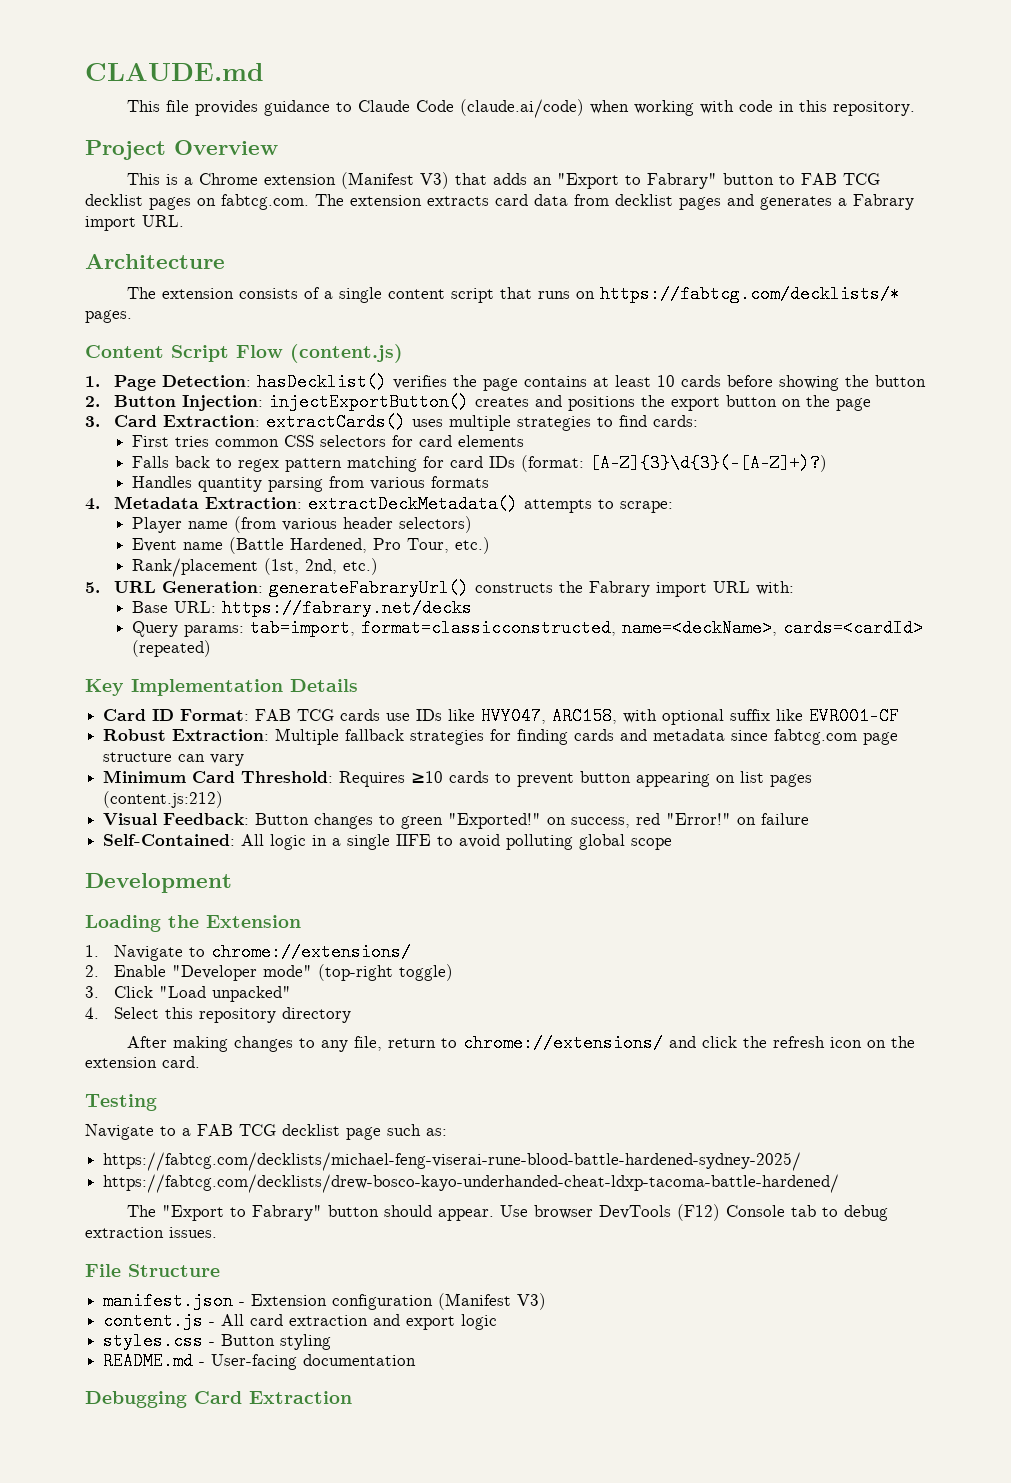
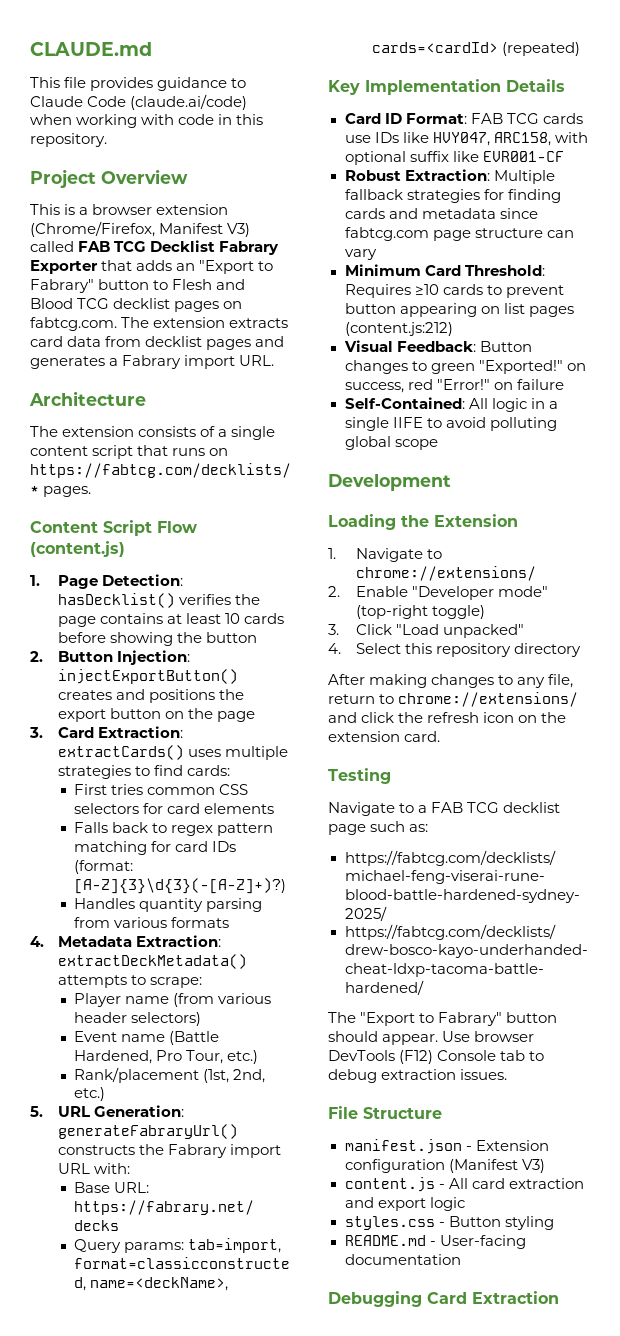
- This is a Chrome extension (Manifest V3) that adds an "Export to Fabrary" button to FAB TCG decklist pages on fabtcg.com. The extension extracts card data from decklist pages and generates a Fabrary import URL.
+ This is a browser extension (Chrome/Firefox, Manifest V3) called FAB TCG Decklist Fabrary Exporter that adds an "Export to Fabrary" button to Flesh and Blood TCG decklist pages on fabtcg.com. The extension extracts card data from decklist pages and generates a Fabrary import URL.

